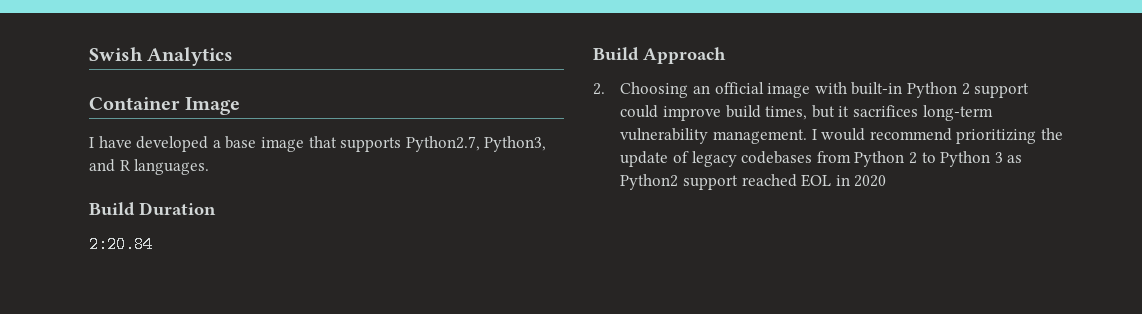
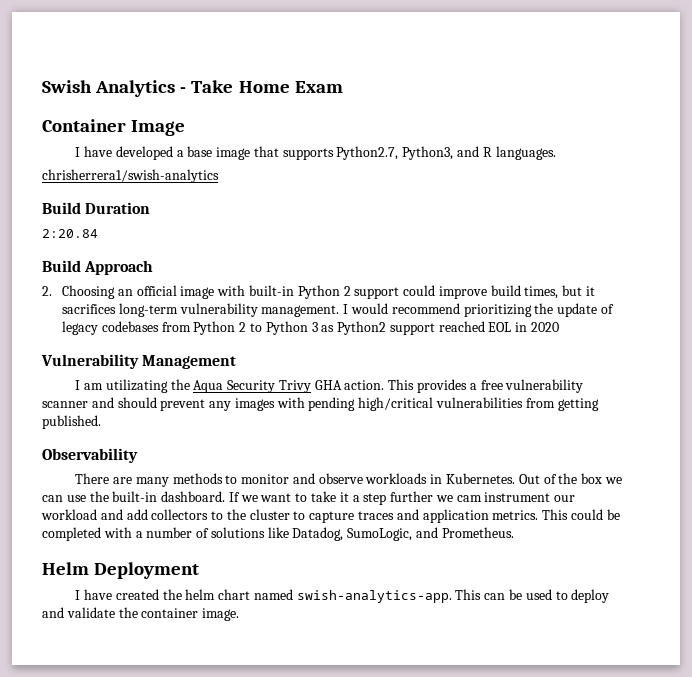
- Swish Analytics
+ Swish Analytics - Take Home Exam
+ chrisherrera1/swish-analytics
+ Vulnerability Management
+ I am utilizating the Aqua Security Trivy GHA action. This provides a free vulnerability scanner and should prevent any images with pending high/critical vulnerabilities from getting published.
+ Observability
+ There are many methods to monitor and observe workloads in Kubernetes. Out of the box we can use the built-in dashboard. If we want to take it a step further we cam instrument our workload and add collectors to the cluster to capture traces and application metrics. This could be completed with a number of solutions like Datadog, SumoLogic, and Prometheus.
+ Helm Deployment
+ I have created the helm chart named swish-analytics-app. This can be used to deploy and validate the container image.

